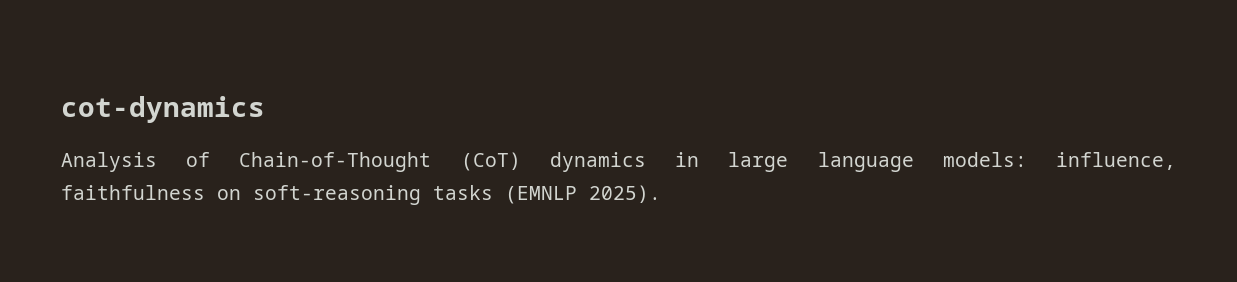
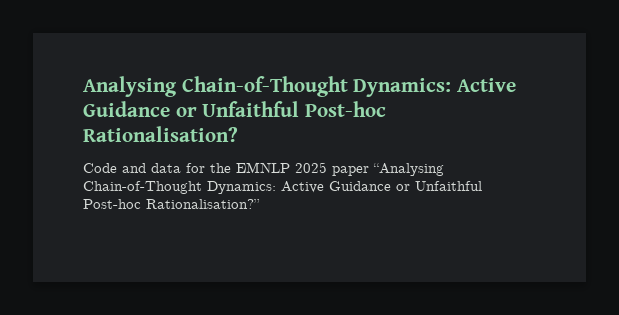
- cot-dynamics
- Analysis of Chain-of-Thought (CoT) dynamics in large language models: influence, faithfulness on soft-reasoning tasks (EMNLP 2025).
+ Analysing Chain-of-Thought Dynamics: Active Guidance or Unfaithful Post-hoc Rationalisation?
+ Code and data for the EMNLP 2025 paper “Analysing Chain-of-Thought Dynamics: Active Guidance or Unfaithful Post-hoc Rationalisation?”

